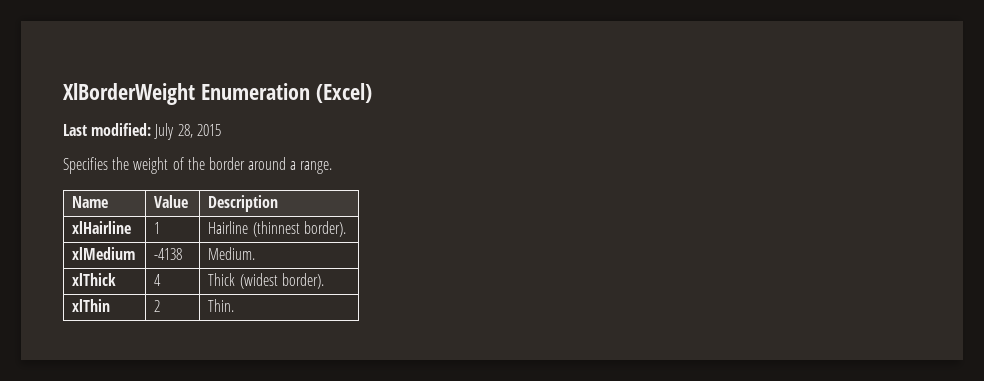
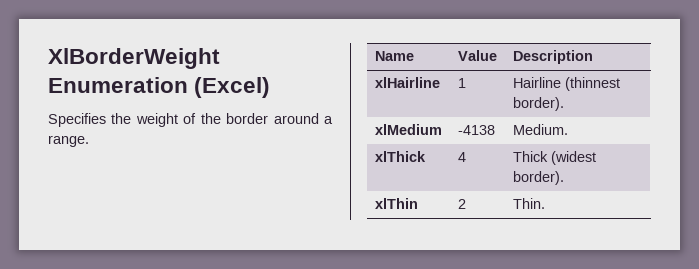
- Last modified: July 28, 2015

